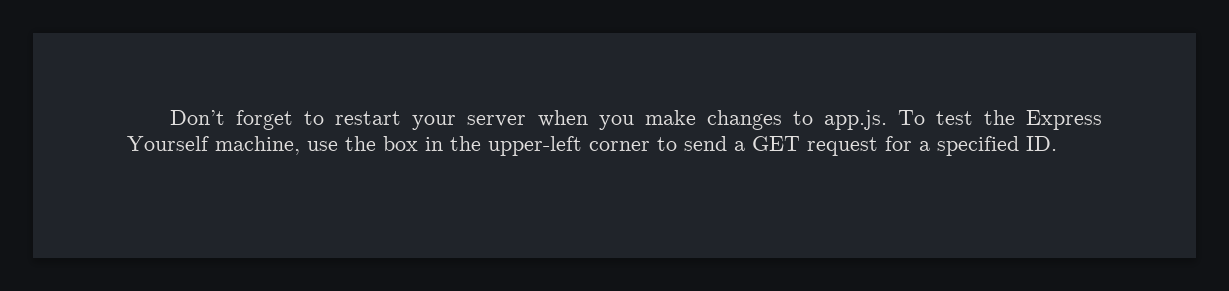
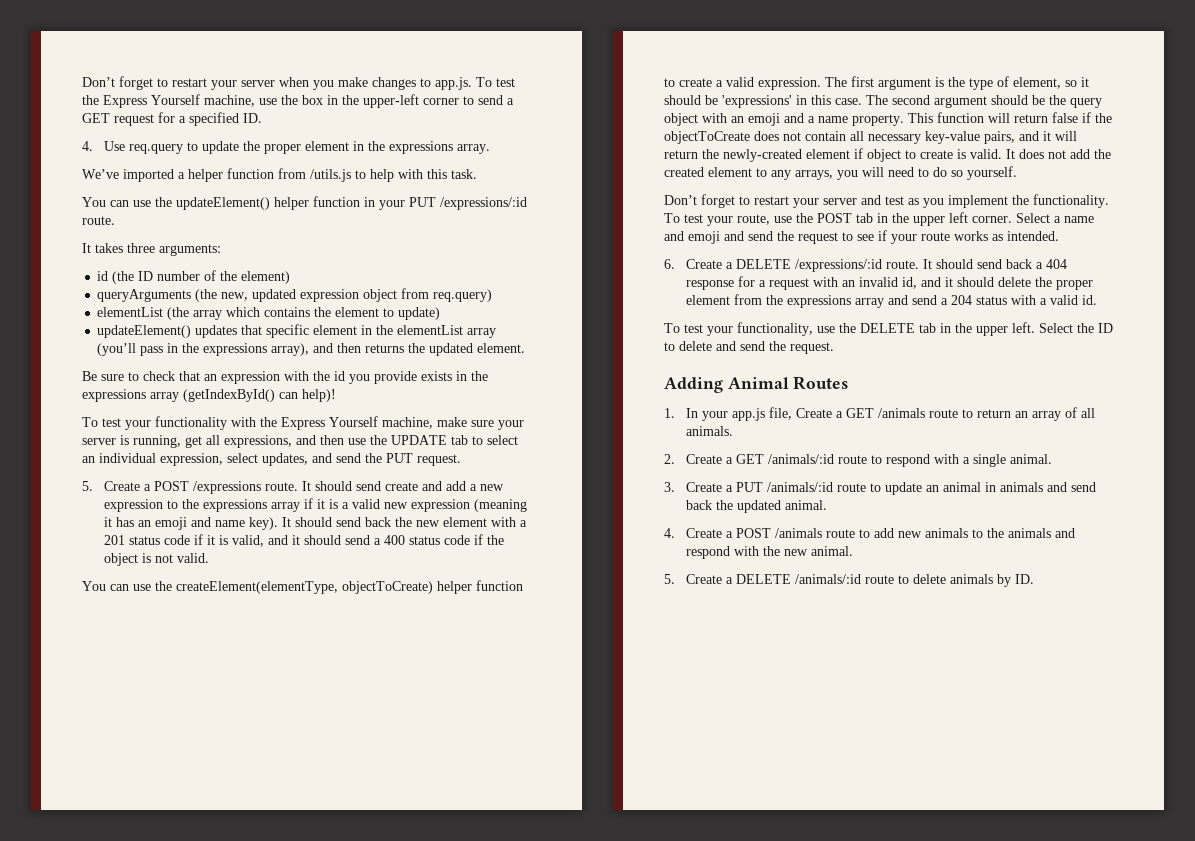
+ 4. Use req.query to update the proper element in the expressions array.
+ We’ve imported a helper function from /utils.js to help with this task.
+ You can use the updateElement() helper function in your PUT /expressions/:id route.
+ It takes three arguments:
+ id (the ID number of the element)
+ queryArguments (the new, updated expression object from req.query)
+ elementList (the array which contains the element to update)
+ updateElement() updates that specific element in the elementList array (you’ll pass in the expressions array), and then returns the updated element.
+ Be sure to check that an expression with the id you provide exists in the expressions array (getIndexById() can help)!
+ To test your functionality with the Express Yourself machine, make sure your server is running, get all expressions, and then use the UPDATE tab to select an individual expression, select updates, and send the PUT request.
+ 5. Create a POST /expressions route. It should send create and add a new expression to the expressions array if it is a valid new expression (meaning it has an emoji and name key). It should send back the new element with a 201 status code if it is valid, and it should send a 400 status code if the object is not valid.
+ You can use the createElement(elementType, objectToCreate) helper function to create a valid expression. The first argument is the type of element, so it should be 'expressions' in this case. The second argument should be the query object with an emoji and a name property. This function will return false if the objectToCreate does not contain all necessary key-value pairs, and it will return the newly-created element if object to create is valid. It does not add the created element to any arrays, you will need to do so yourself.
+ Don’t forget to restart your server and test as you implement the functionality. To test your route, use the POST tab in the upper left corner. Select a name and emoji and send the request to see if your route works as intended.
+ 6. Create a DELETE /expressions/:id route. It should send back a 404 response for a request with an invalid id, and it should delete the proper element from the expressions array and send a 204 status with a valid id.
+ To test your functionality, use the DELETE tab in the upper left. Select the ID to delete and send the request.
+ Adding Animal Routes
+ 1. In your app.js file, Create a GET /animals route to return an array of all animals.
+ 2. Create a GET /animals/:id route to respond with a single animal.
+ 3. Create a PUT /animals/:id route to update an animal in animals and send back the updated animal.
+ 4. Create a POST /animals route to add new animals to the animals and respond with the new animal.
+ 5. Create a DELETE /animals/:id route to delete animals by ID.

